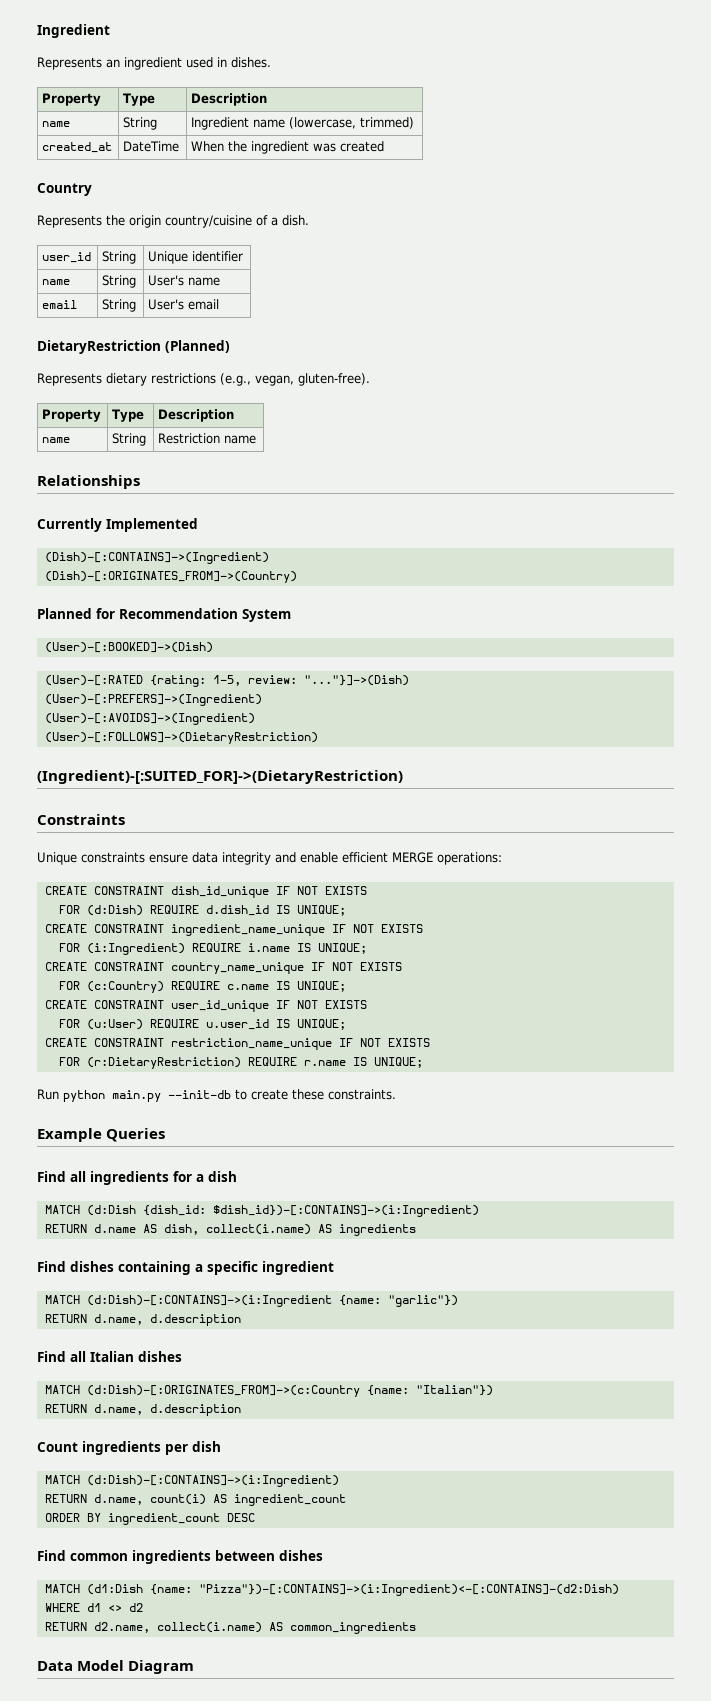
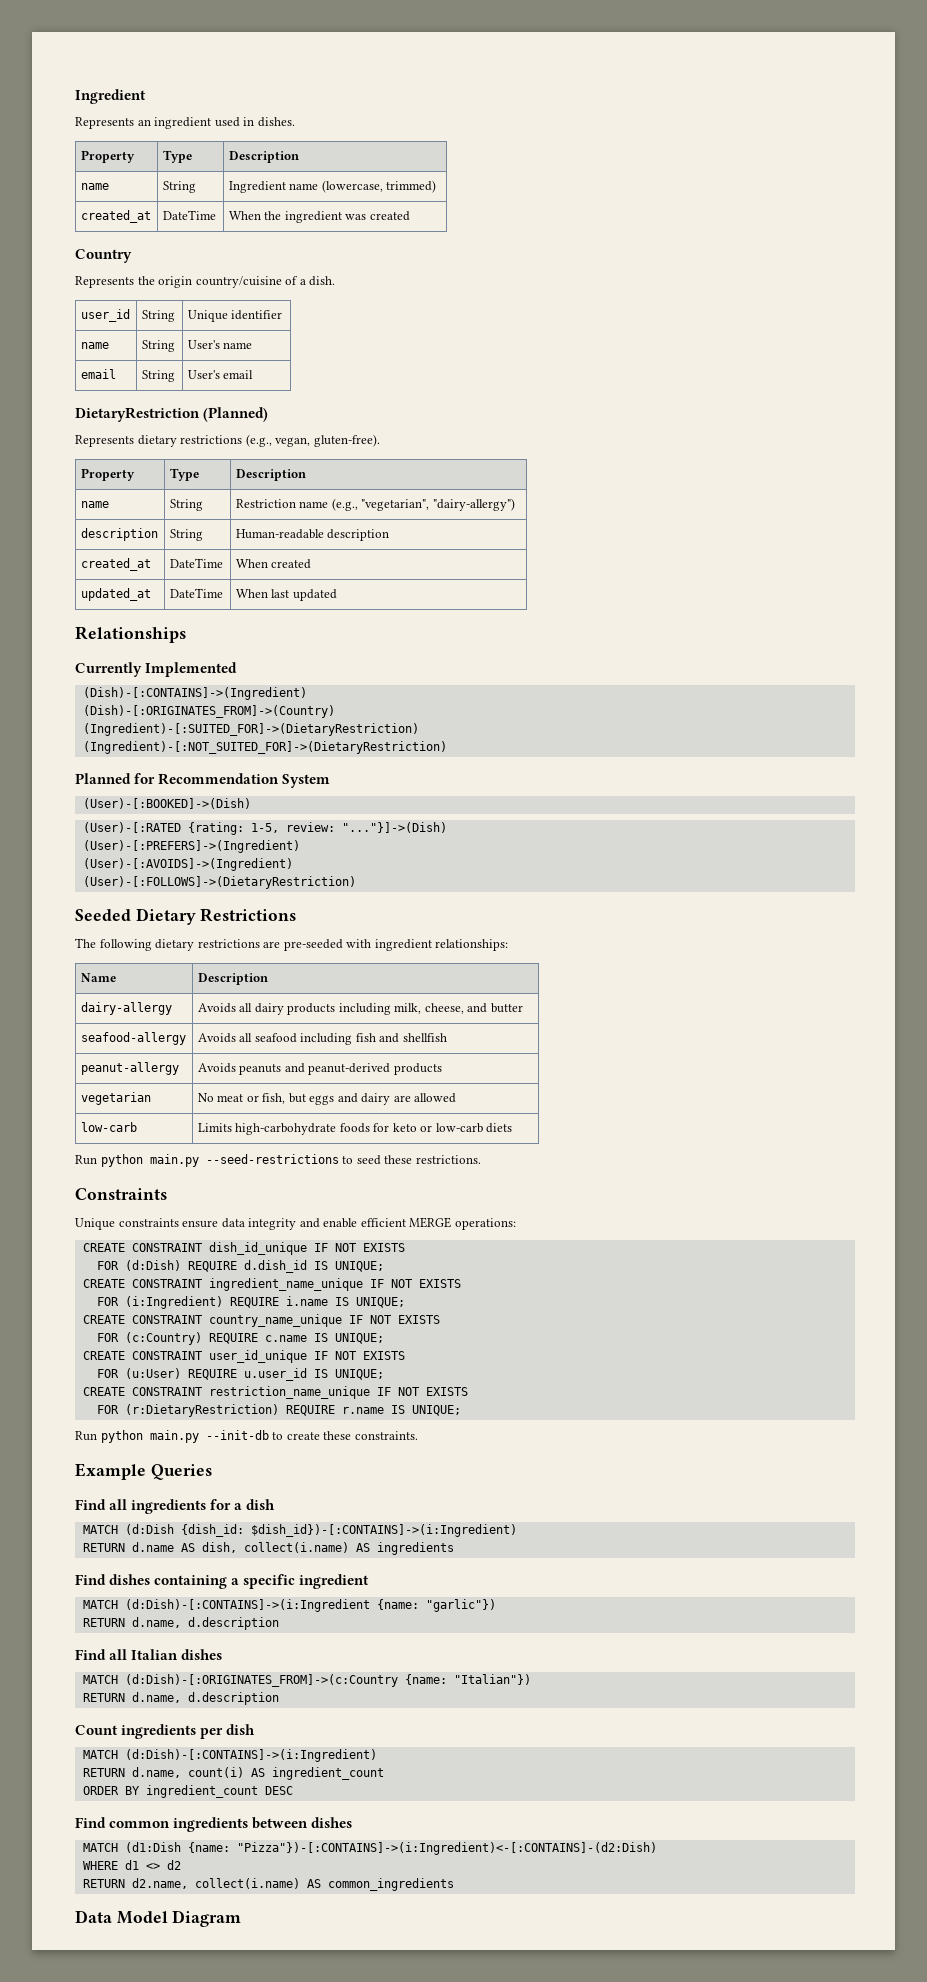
- name | String | Restriction name
+ name | String | Restriction name (e.g., "vegetarian", "dairy-allergy")
+ description | String | Human-readable description
+ created_at | DateTime | When created
+ updated_at | DateTime | When last updated
+ (Ingredient)-[:SUITED_FOR]->(DietaryRestriction)
+ (Ingredient)-[:NOT_SUITED_FOR]->(DietaryRestriction)
- (Ingredient)-[:SUITED_FOR]->(DietaryRestriction)
+ Seeded Dietary Restrictions
+ The following dietary restrictions are pre-seeded with ingredient relationships:
+ Name | Description
+ dairy-allergy | Avoids all dairy products including milk, cheese, and butter
+ seafood-allergy | Avoids all seafood including fish and shellfish
+ peanut-allergy | Avoids peanuts and peanut-derived products
+ vegetarian | No meat or fish, but eggs and dairy are allowed
+ low-carb | Limits high-carbohydrate foods for keto or low-carb diets
+ Run python main.py --seed-restrictions to seed these restrictions.

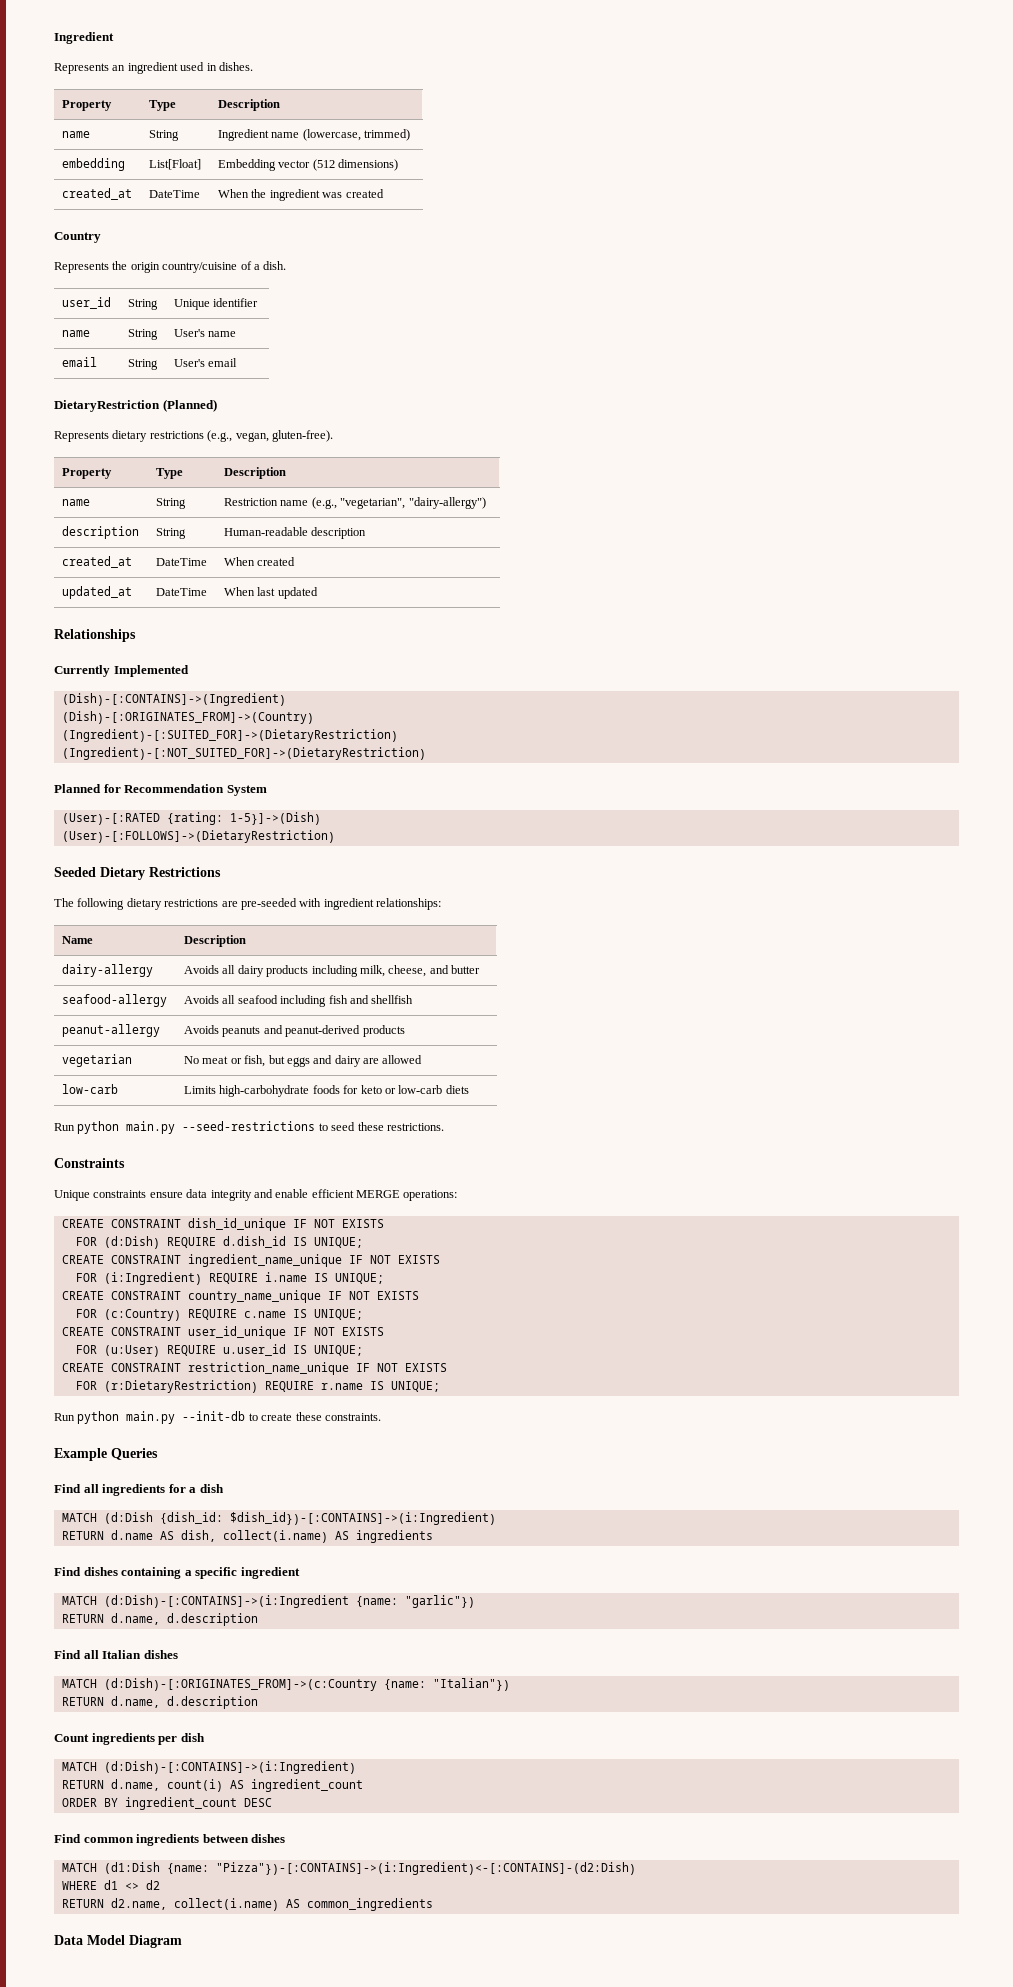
+ embedding | List[Float] | Embedding vector (512 dimensions)
- (User)-[:BOOKED]->(Dish)
- (User)-[:RATED {rating: 1-5, review: "..."}]->(Dish)
- (User)-[:PREFERS]->(Ingredient)
- (User)-[:AVOIDS]->(Ingredient)
+ (User)-[:RATED {rating: 1-5}]->(Dish)

